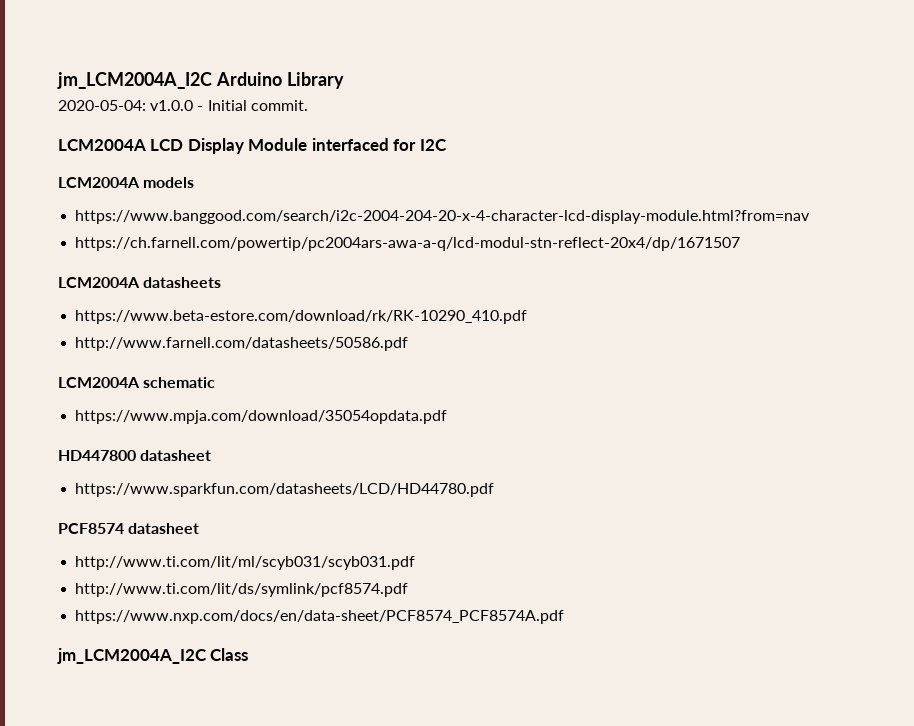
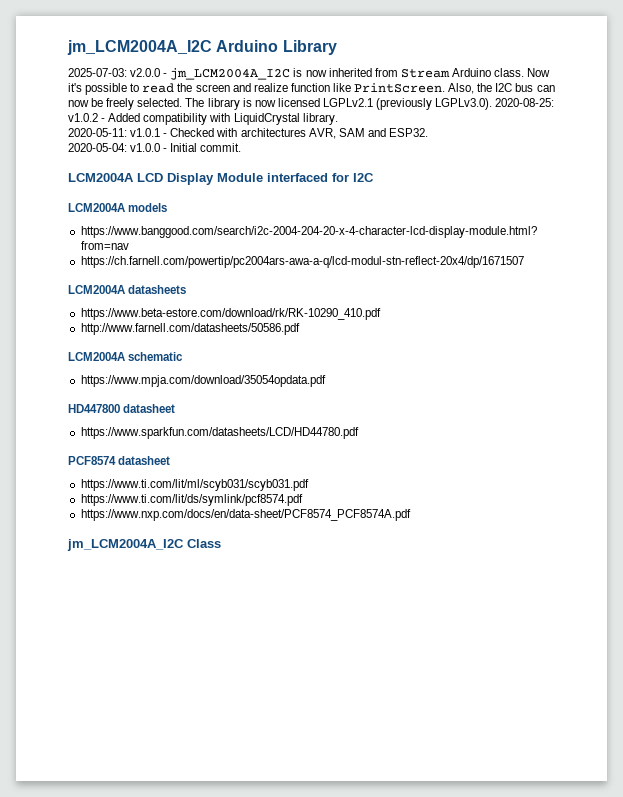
+ 2025-07-03: v2.0.0 - jm_LCM2004A_I2C is now inherited from Stream Arduino class. Now it's possible to read the screen and realize function like PrintScreen. Also, the I2C bus can now be freely selected. The library is now licensed LGPLv2.1 (previously LGPLv3.0). 2020-08-25: v1.0.2 - Added compatibility with LiquidCrystal library.
+ 2020-05-11: v1.0.1 - Checked with architectures AVR, SAM and ESP32.
- http://www.ti.com/lit/ml/scyb031/scyb031.pdf
- http://www.ti.com/lit/ds/symlink/pcf8574.pdf
+ https://www.ti.com/lit/ml/scyb031/scyb031.pdf
+ https://www.ti.com/lit/ds/symlink/pcf8574.pdf

